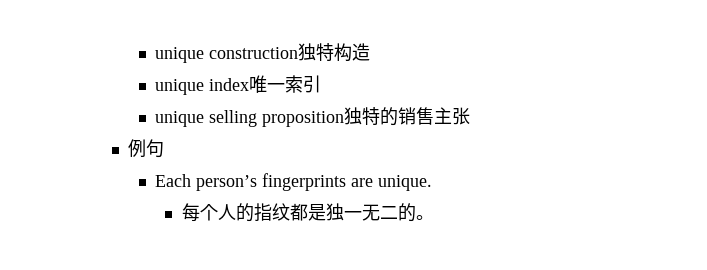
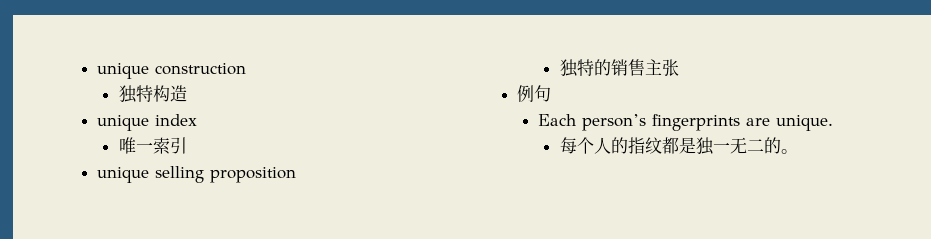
- unique construction独特构造
+ unique construction
+ 独特构造
- unique index唯一索引
+ unique index
+ 唯一索引
- unique selling proposition独特的销售主张
+ unique selling proposition
+ 独特的销售主张

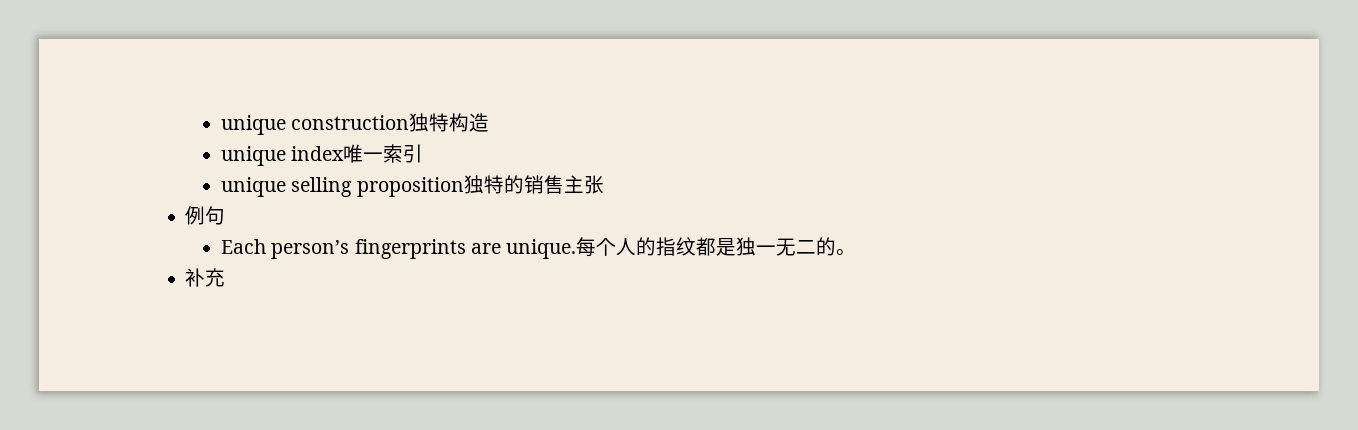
- unique construction
- 独特构造
+ unique construction独特构造
- unique index
- 唯一索引
+ unique index唯一索引
- unique selling proposition
- 独特的销售主张
+ unique selling proposition独特的销售主张
- Each person’s fingerprints are unique.
- 每个人的指纹都是独一无二的。
+ Each person’s fingerprints are unique.每个人的指纹都是独一无二的。
+ 补充

